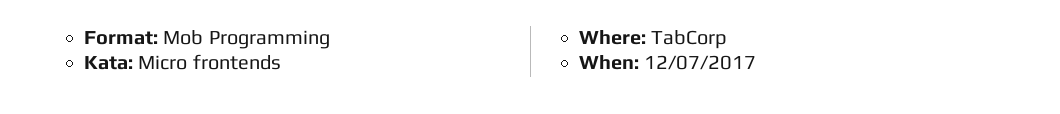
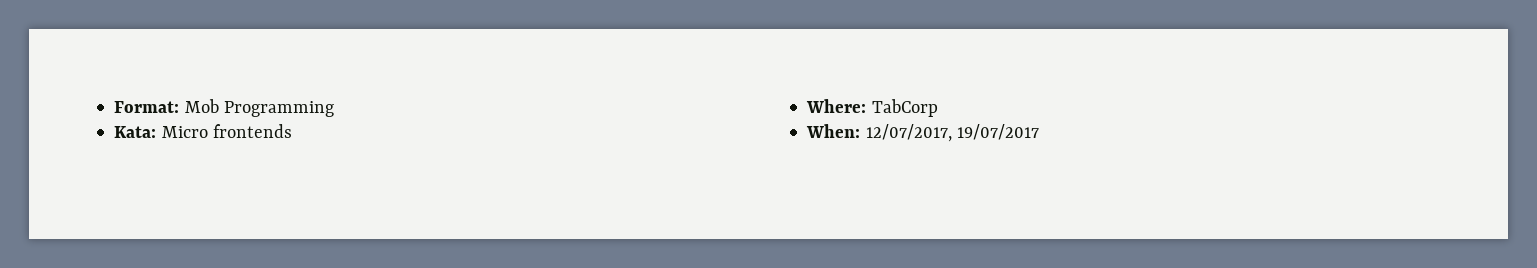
- When: 12/07/2017
+ When: 12/07/2017, 19/07/2017

